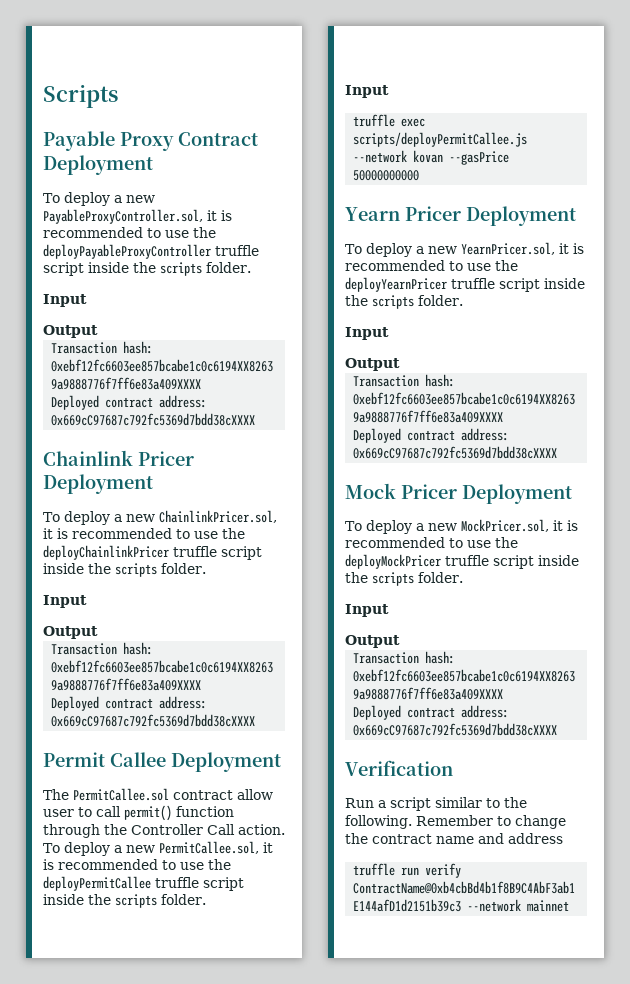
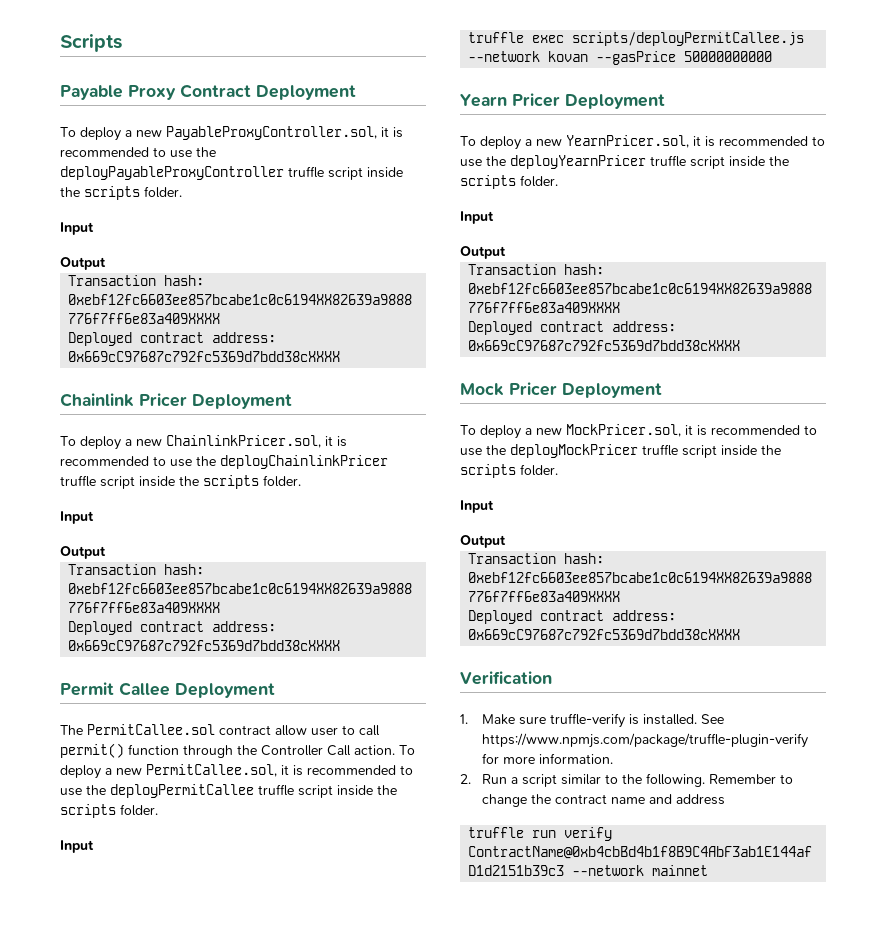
- Run a script similar to the following.
+ 1. Make sure truffle-verify is installed. See https://www.npmjs.com/package/truffle-plugin-verify for more information.
+ 2. Run a script similar to the following.

